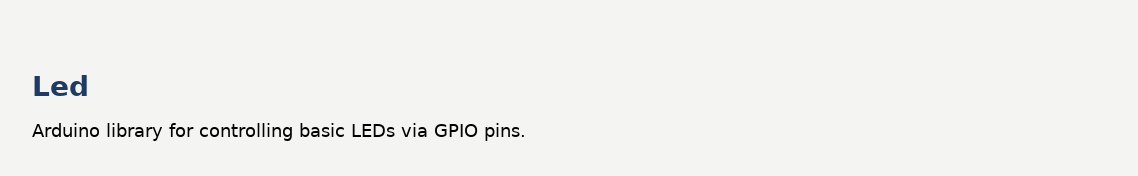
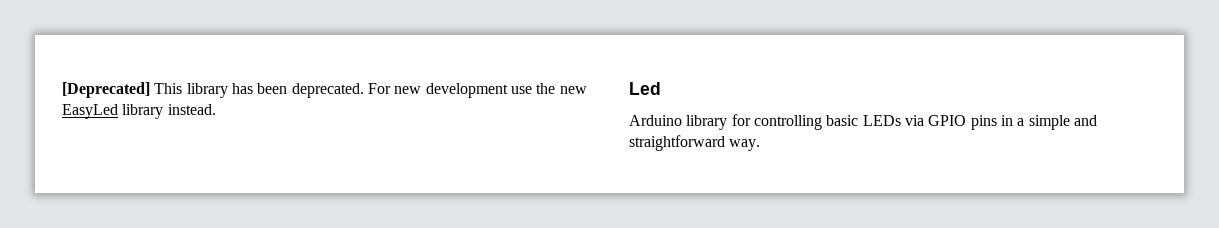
+ [Deprecated] This library has been deprecated. For new development use the new EasyLed library instead.
- Arduino library for controlling basic LEDs via GPIO pins.
+ Arduino library for controlling basic LEDs via GPIO pins in a simple and straightforward way.

